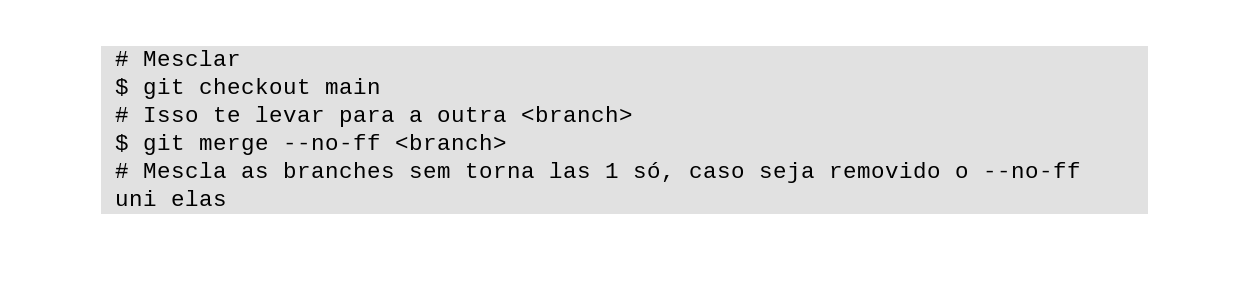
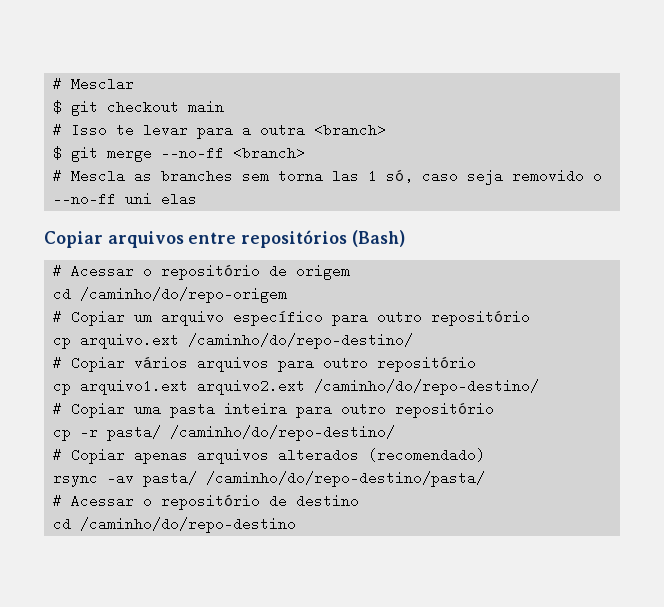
+ Copiar arquivos entre repositórios (Bash)
+ # Acessar o repositório de origem
+ cd /caminho/do/repo-origem
+ # Copiar um arquivo específico para outro repositório
+ cp arquivo.ext /caminho/do/repo-destino/
+ # Copiar vários arquivos para outro repositório
+ cp arquivo1.ext arquivo2.ext /caminho/do/repo-destino/
+ # Copiar uma pasta inteira para outro repositório
+ cp -r pasta/ /caminho/do/repo-destino/
+ # Copiar apenas arquivos alterados (recomendado)
+ rsync -av pasta/ /caminho/do/repo-destino/pasta/
+ # Acessar o repositório de destino
+ cd /caminho/do/repo-destino

